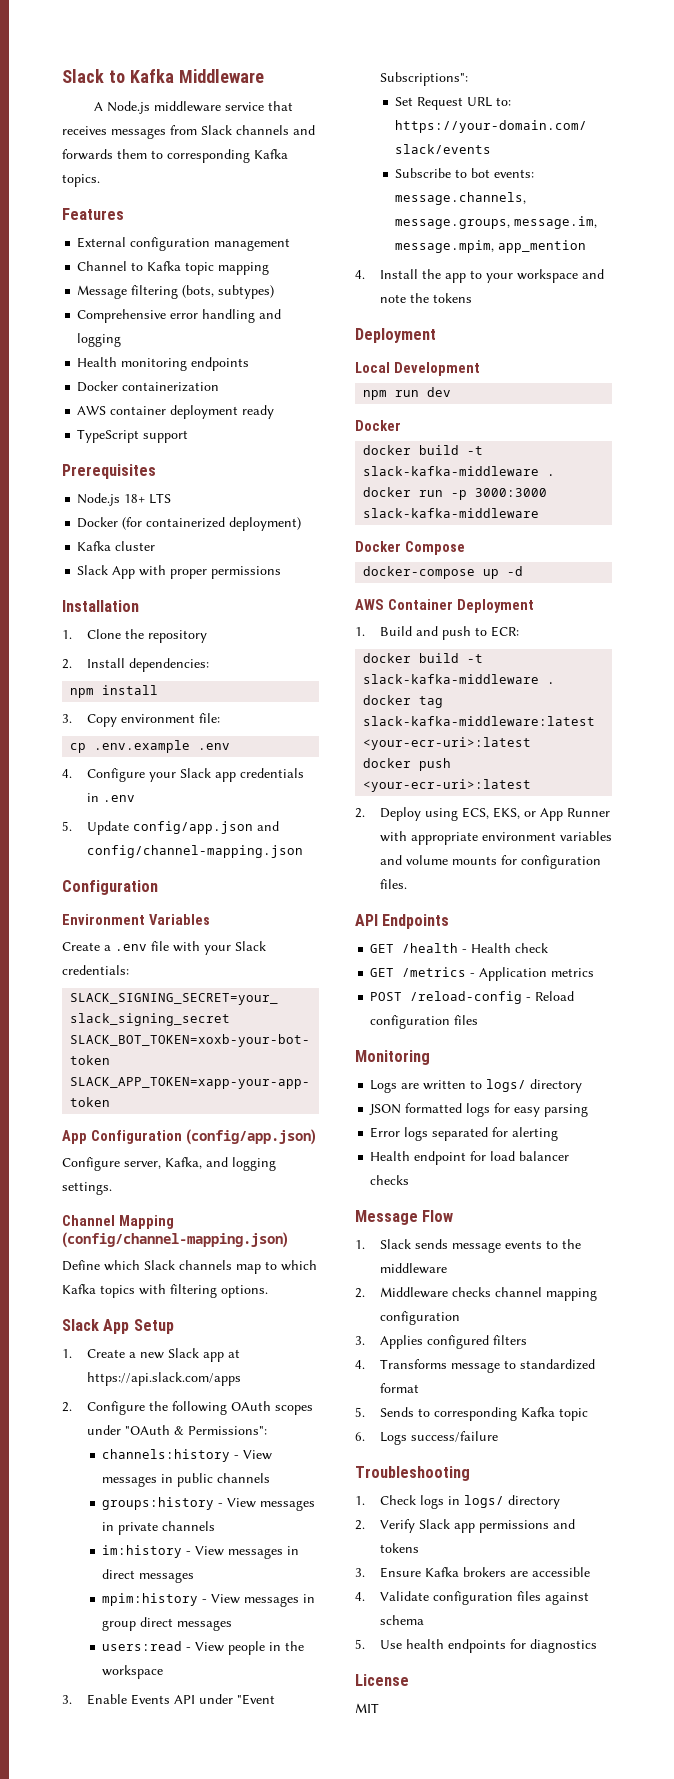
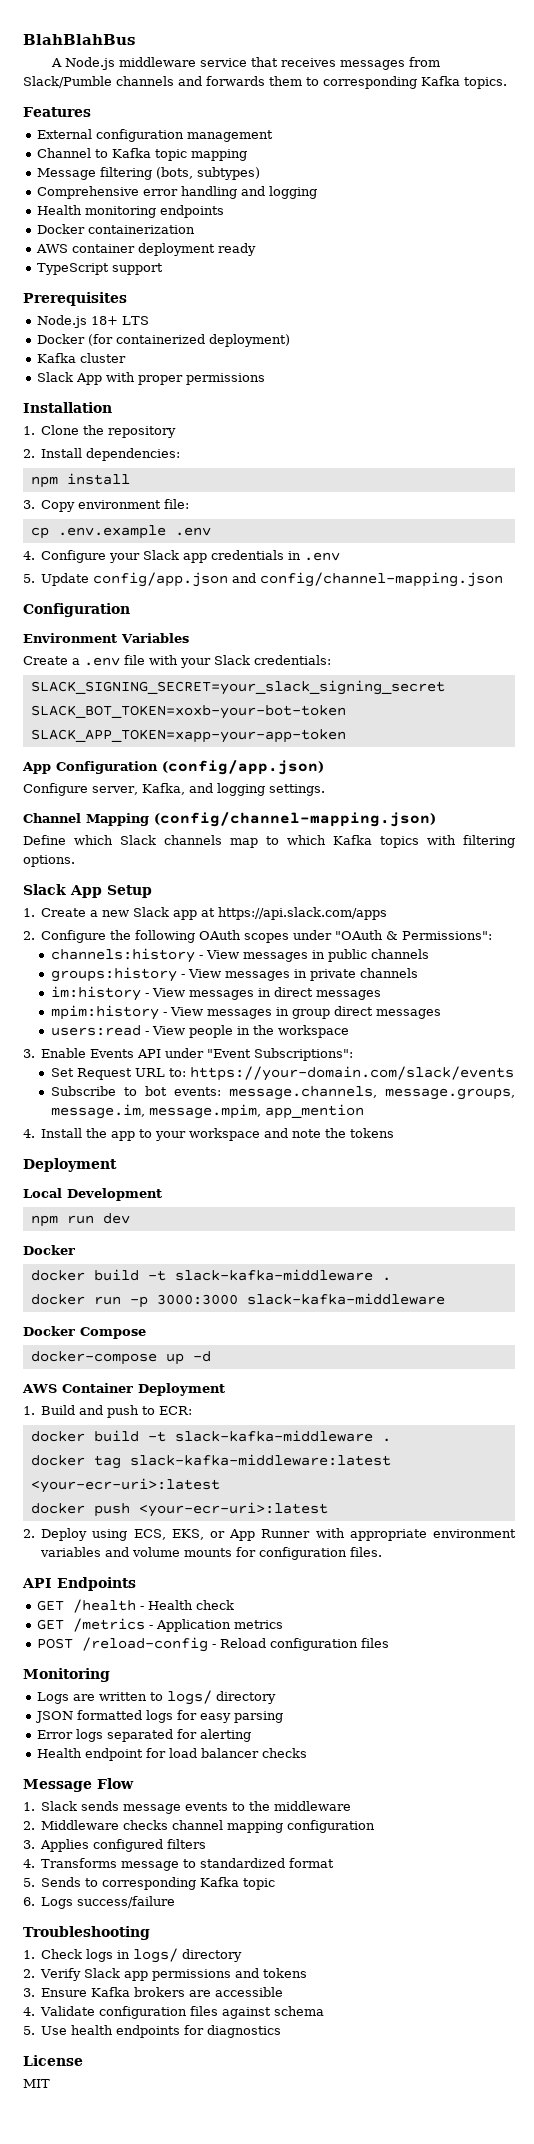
- Slack to Kafka Middleware
+ BlahBlahBus
- A Node.js middleware service that receives messages from Slack channels and forwards them to corresponding Kafka topics.
+ A Node.js middleware service that receives messages from Slack/Pumble channels and forwards them to corresponding Kafka topics.

